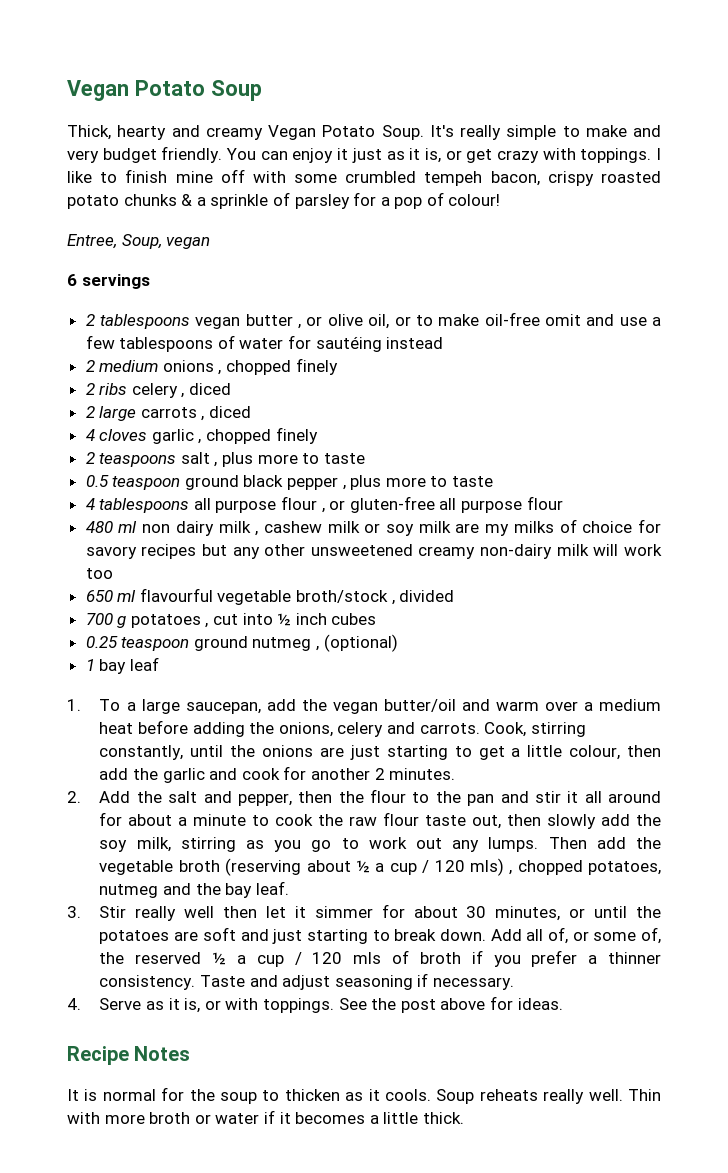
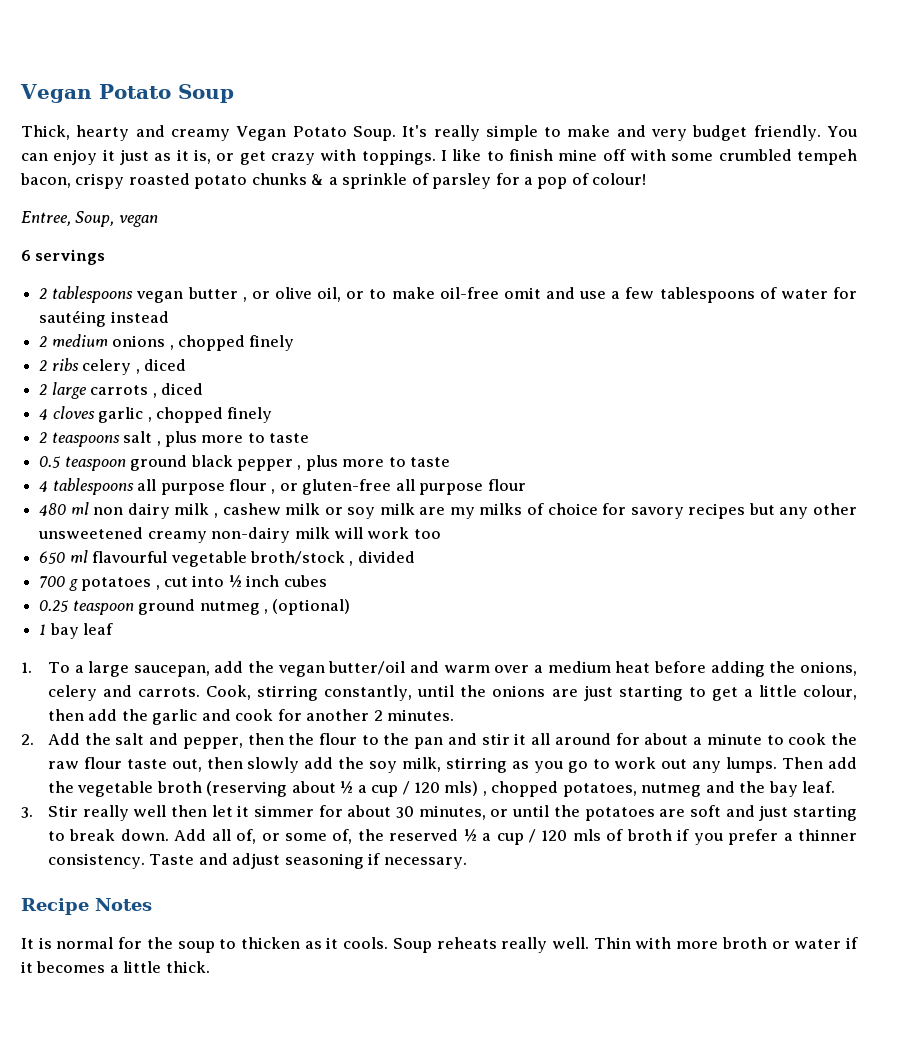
- 4. Serve as it is, or with toppings. See the post above for ideas.

